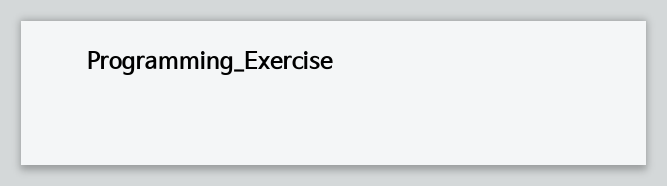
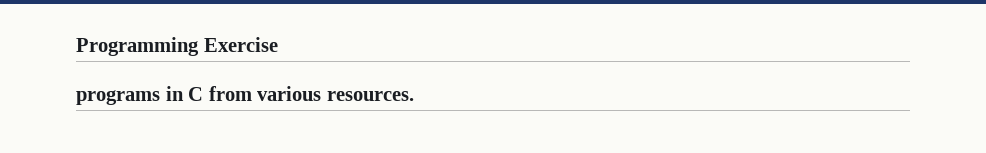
- Programming_Exercise
+ Programming Exercise
+ programs in C from various resources.

